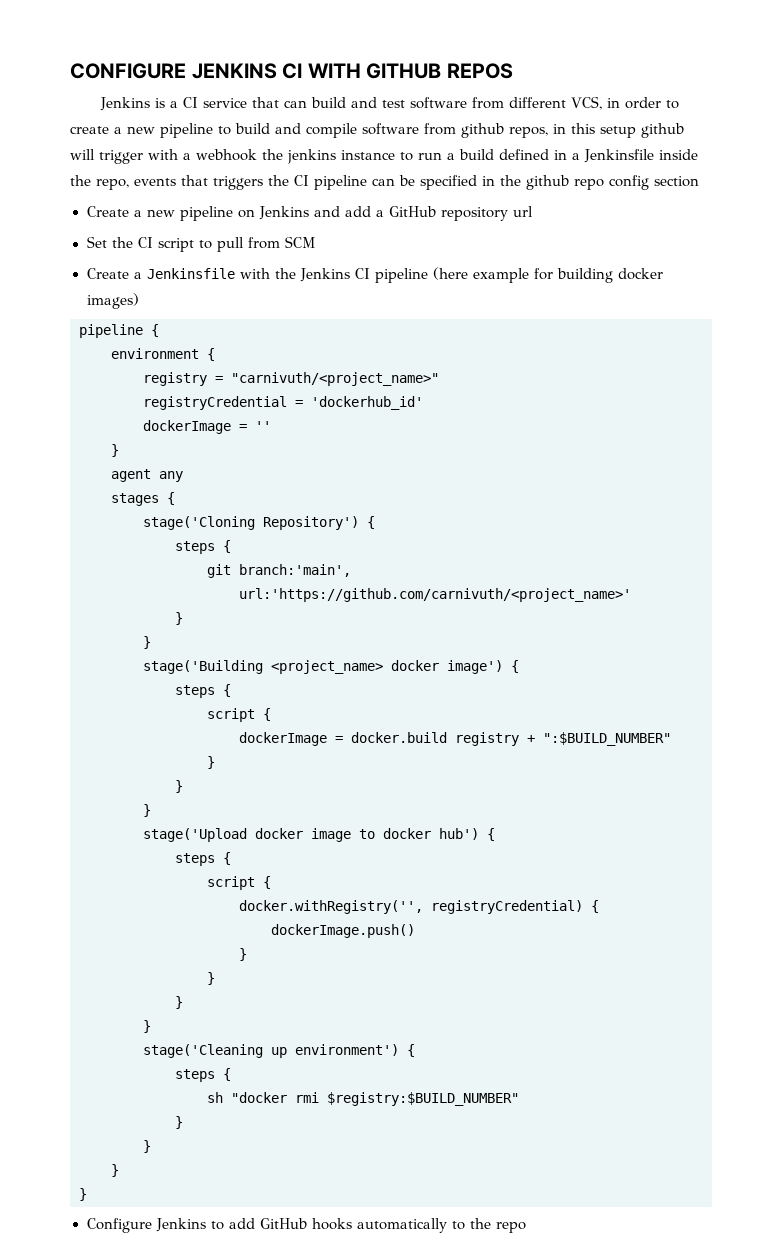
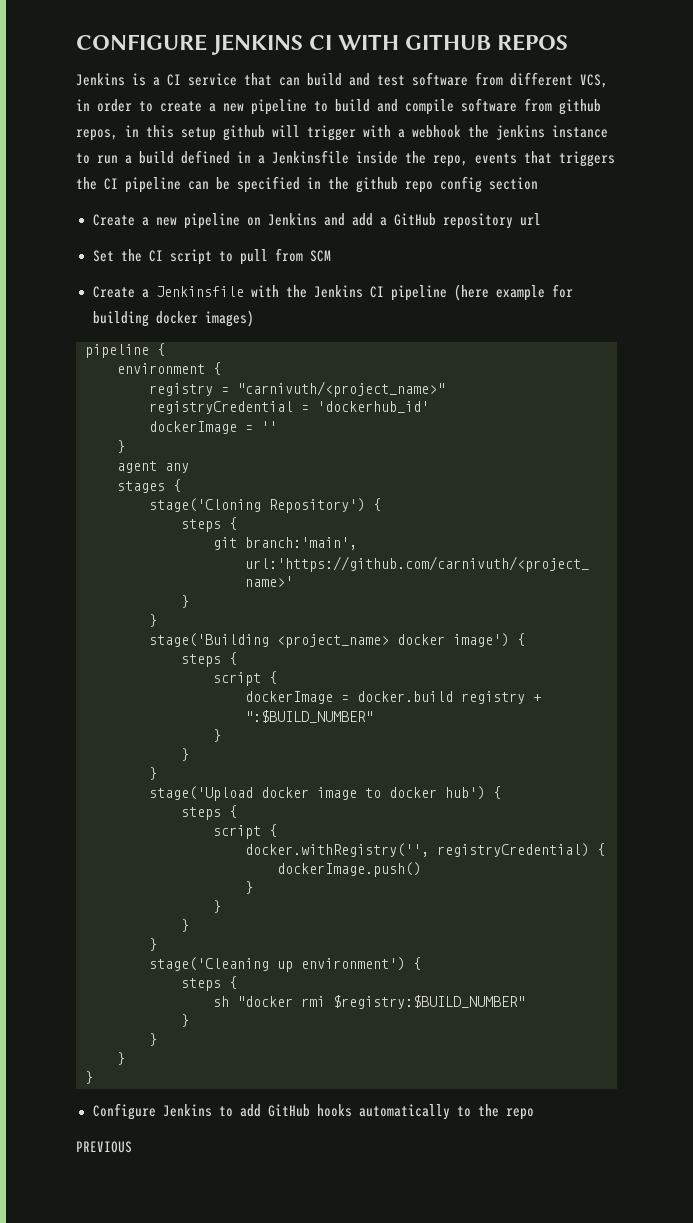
+ PREVIOUS

